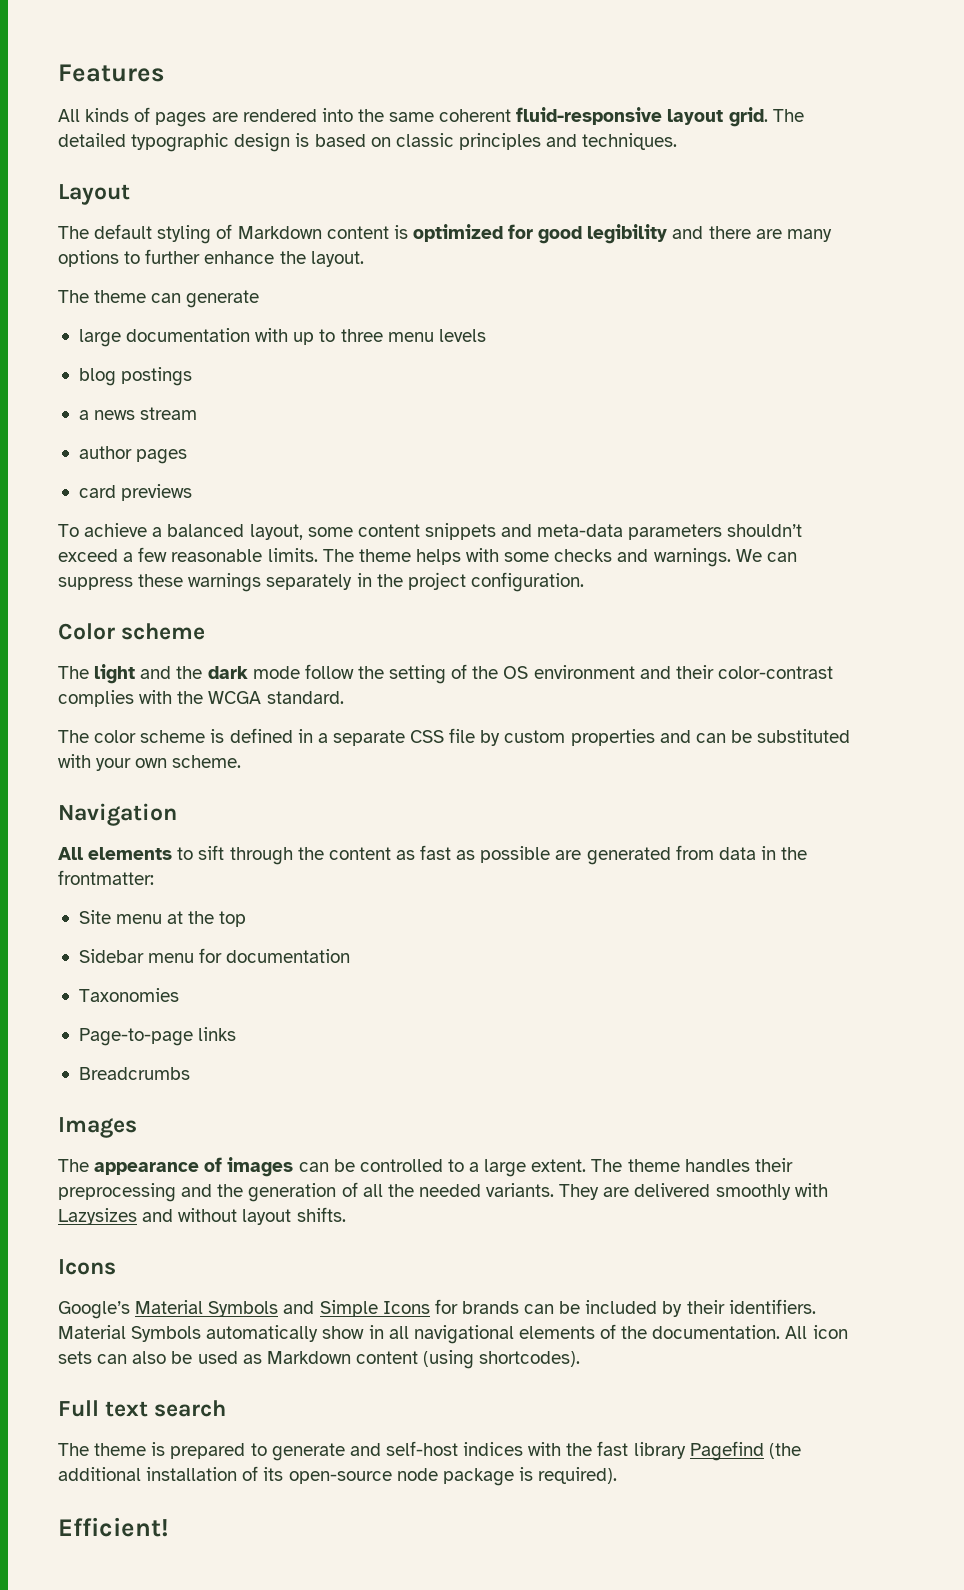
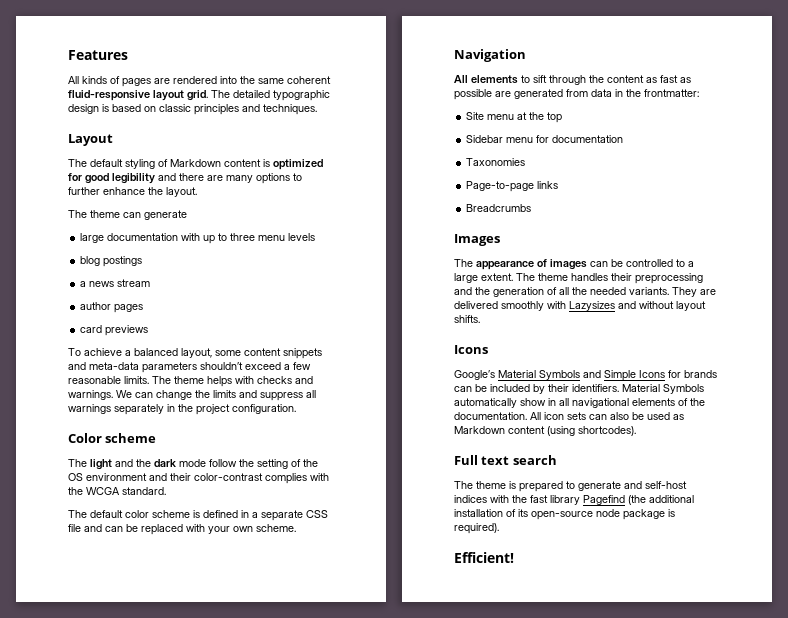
- The theme helps with some checks and warnings.
+ The theme helps with checks and warnings.
- We can suppress these warnings separately in the project configuration.
+ We can change the limits and suppress all warnings separately in the project configuration.
- The color scheme is defined in a separate CSS file by custom properties and can be substituted with your own scheme.
+ The default color scheme is defined in a separate CSS file and can be replaced with your own scheme.

